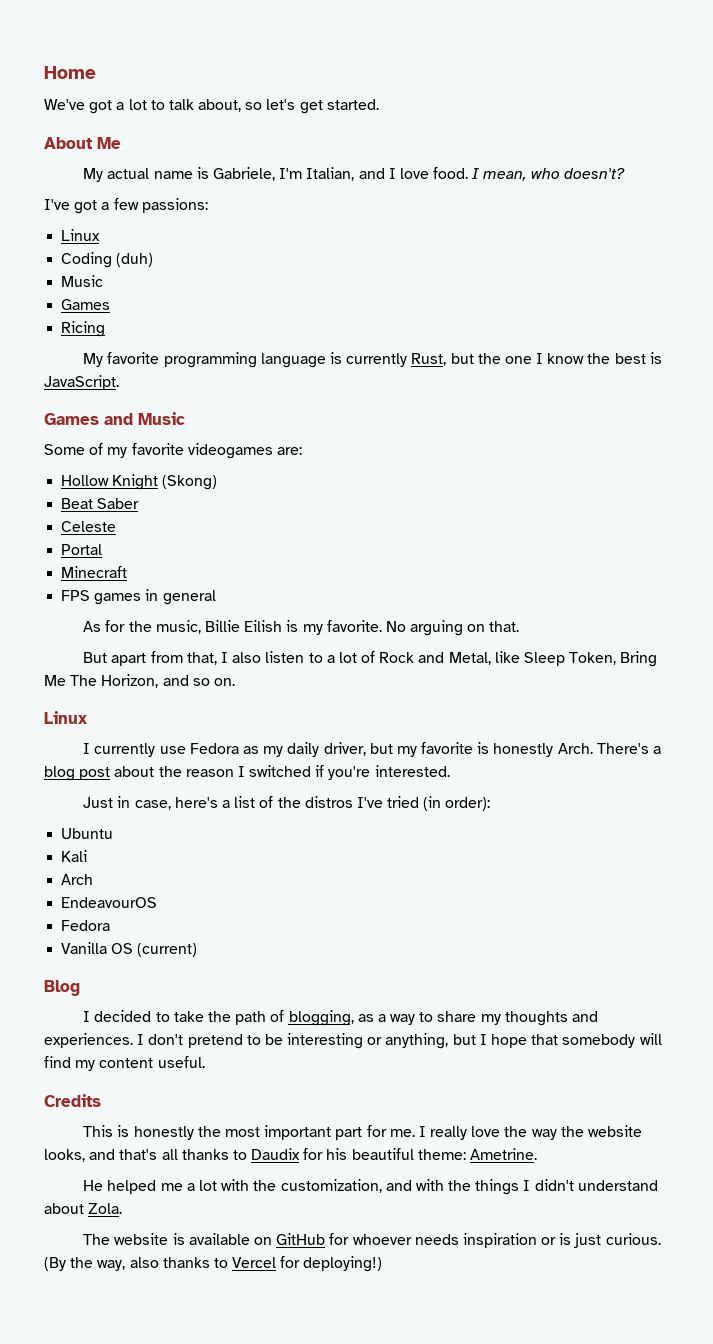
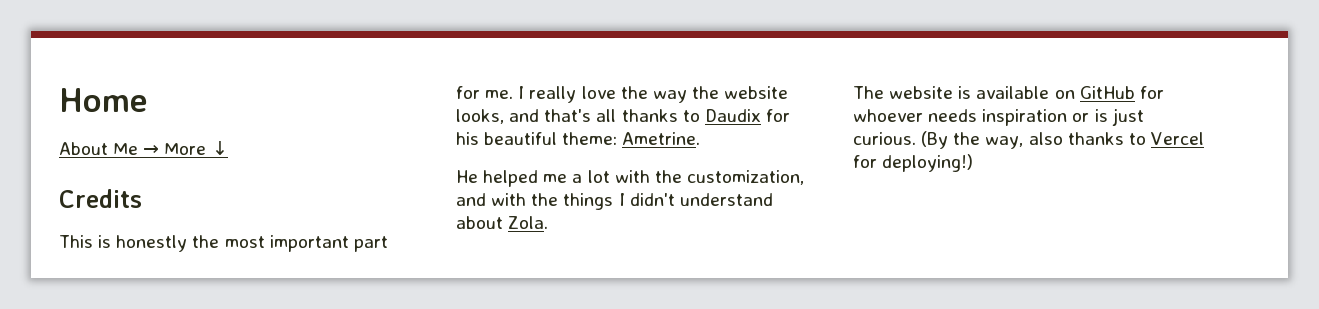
- We've got a lot to talk about, so let's get started.
- About Me
- My actual name is Gabriele, I'm Italian, and I love food. I mean, who doesn't?
- I've got a few passions:
- Linux
- Coding (duh)
- Music
- Games
- Ricing
- My favorite programming language is currently Rust, but the one I know the best is JavaScript.
- Games and Music
- Some of my favorite videogames are:
- Hollow Knight (Skong)
- Beat Saber
- Celeste
- Portal
- Minecraft
- FPS games in general
- As for the music, Billie Eilish is my favorite. No arguing on that.
- But apart from that, I also listen to a lot of Rock and Metal, like Sleep Token, Bring Me The Horizon, and so on.
- Linux
- I currently use Fedora as my daily driver, but my favorite is honestly Arch. There's a blog post about the reason I switched if you're interested.
- Just in case, here's a list of the distros I've tried (in order):
- Ubuntu
- Kali
- Arch
- EndeavourOS
- Fedora
- Vanilla OS (current)
- Blog
- I decided to take the path of blogging, as a way to share my thoughts and experiences. I don't pretend to be interesting or anything, but I hope that somebody will find my content useful.
+ About Me → More ↓

